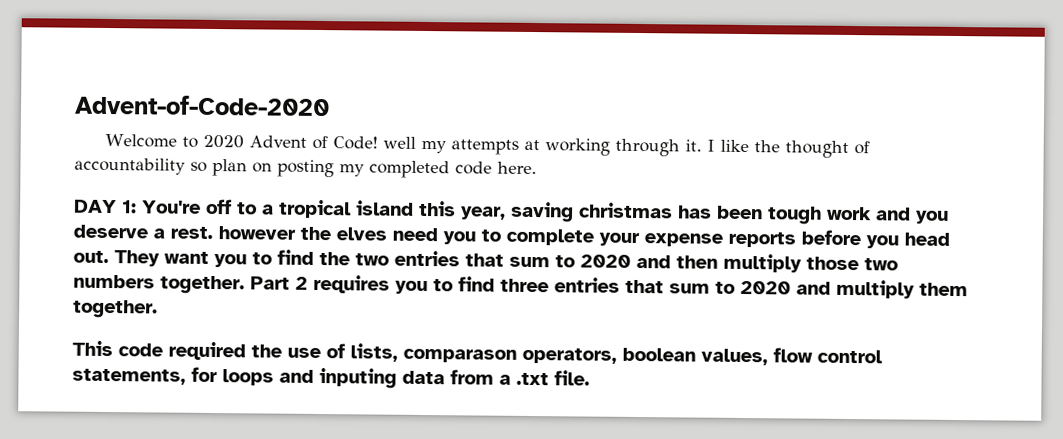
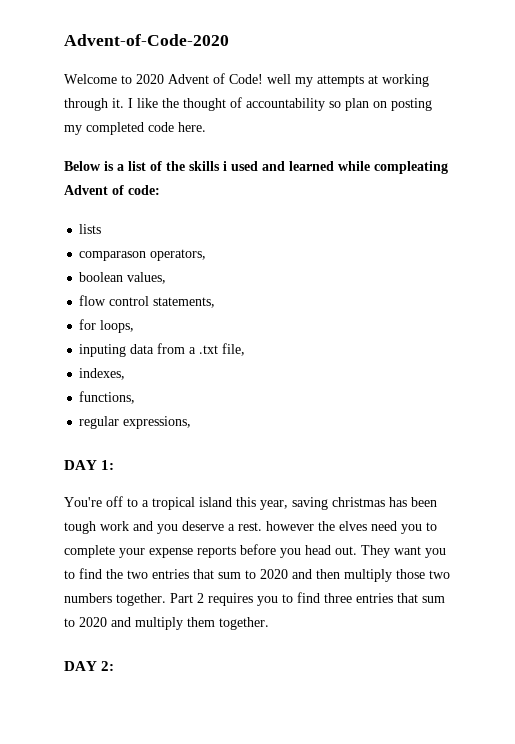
+ Below is a list of the skills i used and learned while compleating Advent of code:
+ lists
+ comparason operators,
+ boolean values,
+ flow control statements,
+ for loops,
+ inputing data from a .txt file,
+ indexes,
+ functions,
+ regular expressions,
- DAY 1: You're off to a tropical island this year, saving christmas has been tough work and you deserve a rest. however the elves need you to complete your expense reports before you head out.
+ DAY 1:
+ You're off to a tropical island this year, saving christmas has been tough work and you deserve a rest. however the elves need you to complete your expense reports before you head out.
- This code required the use of lists, comparason operators, boolean values, flow control statements, for loops and inputing data from a .txt file.
+ DAY 2:

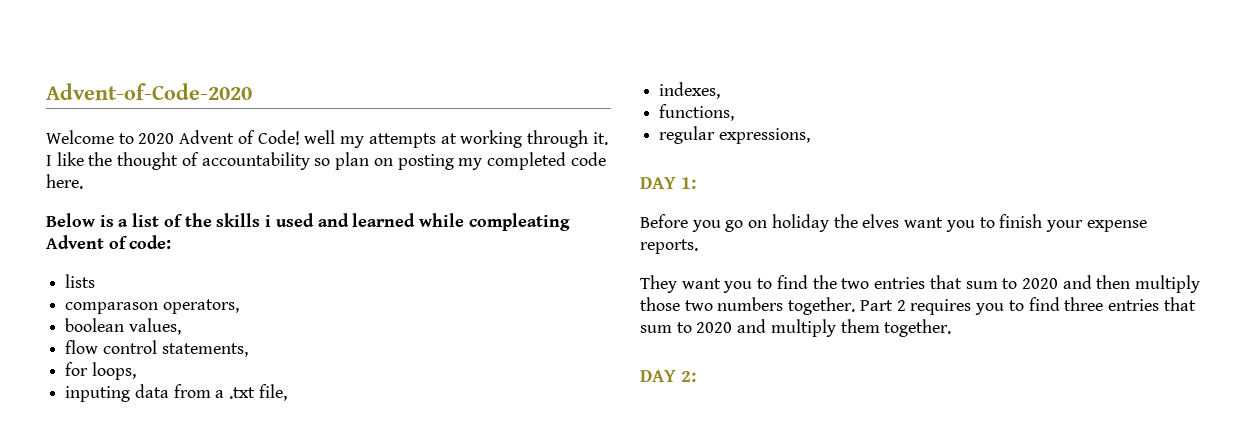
- You're off to a tropical island this year, saving christmas has been tough work and you deserve a rest. however the elves need you to complete your expense reports before you head out. They want you to find the two entries that sum to 2020 and then multiply those two numbers together.
+ Before you go on holiday the elves want you to finish your expense reports.
+ They want you to find the two entries that sum to 2020 and then multiply those two numbers together.

